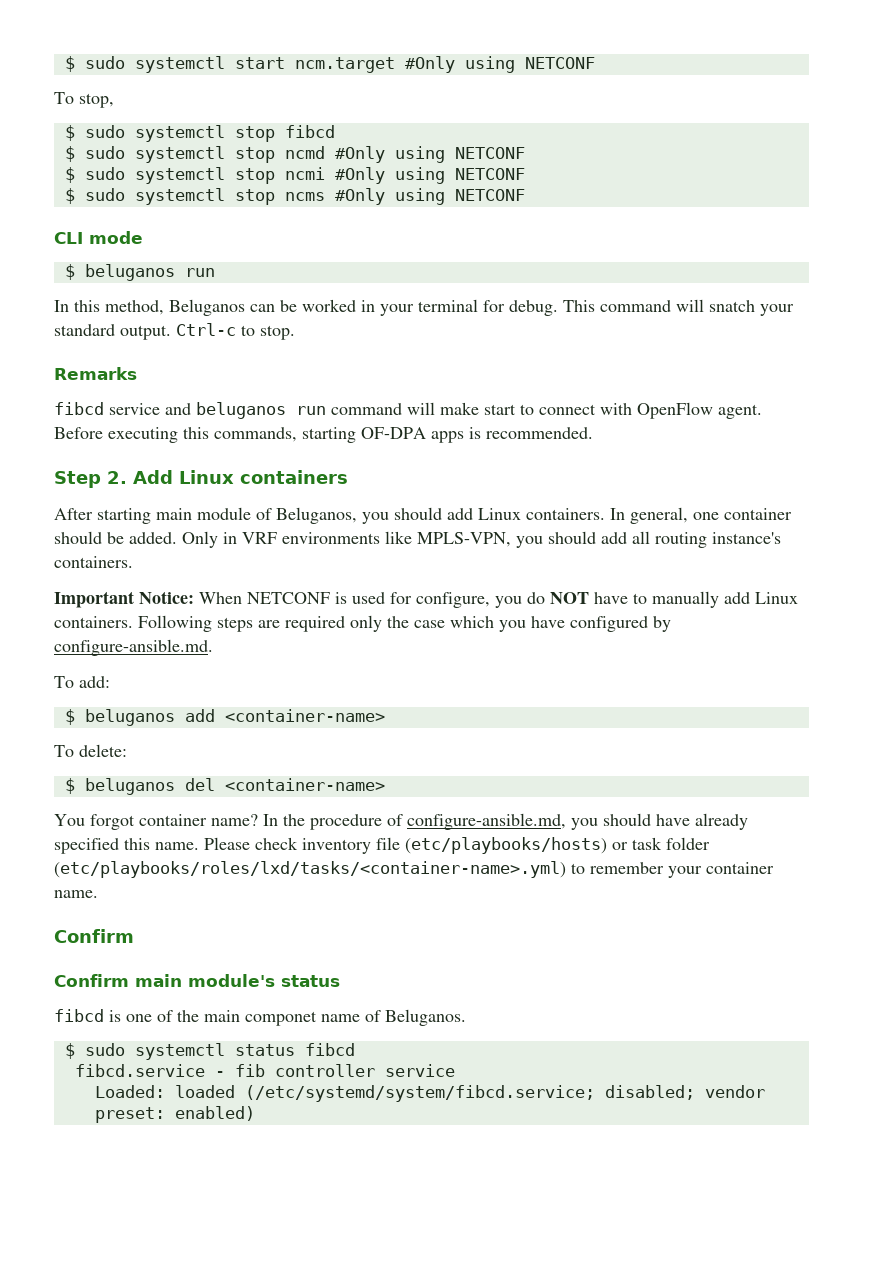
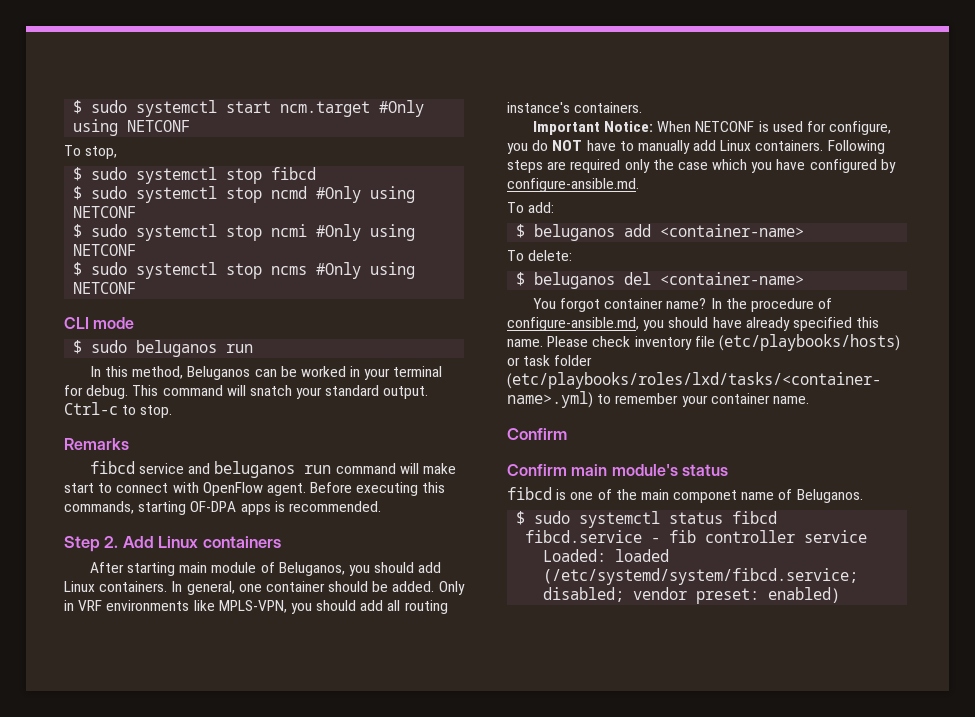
- $ beluganos run
+ $ sudo beluganos run

